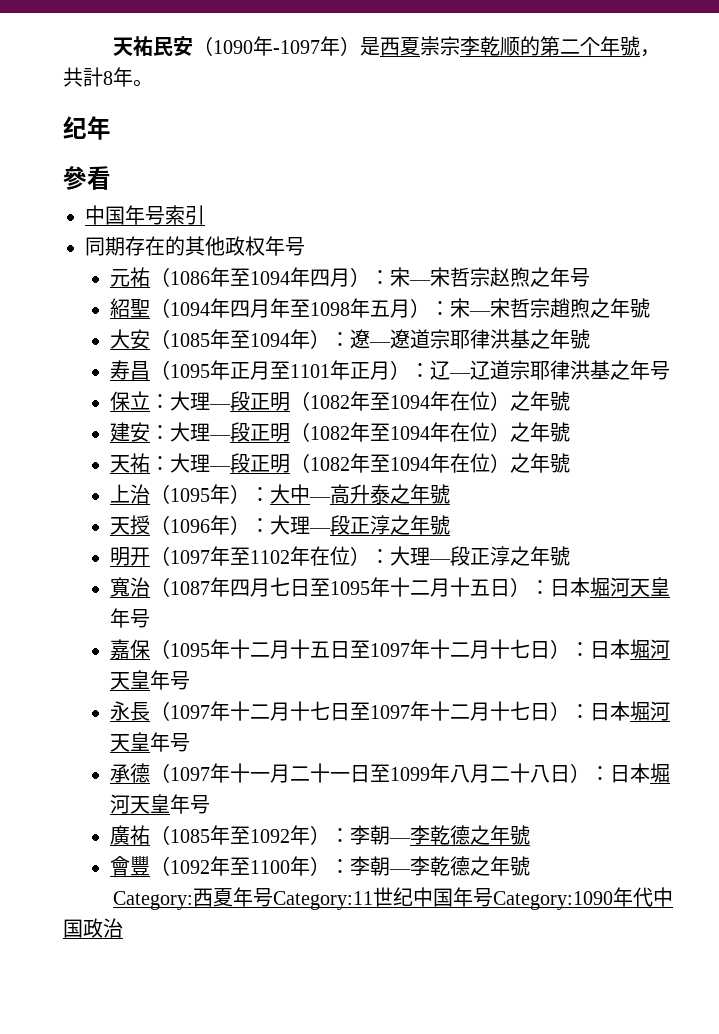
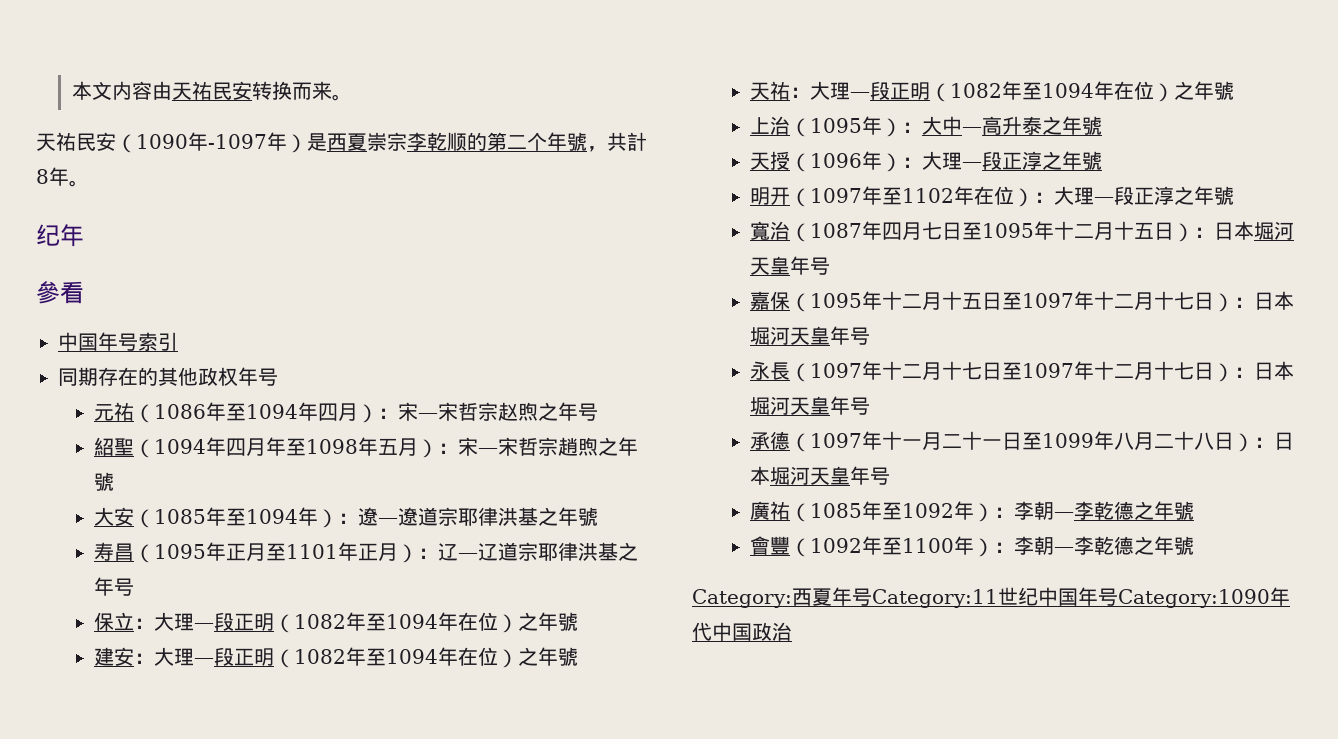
+ 本文内容由天祐民安转换而来。

